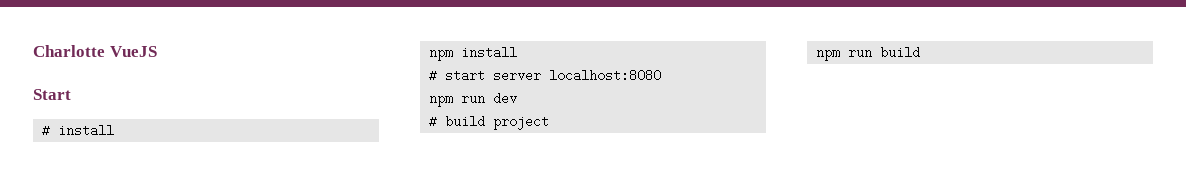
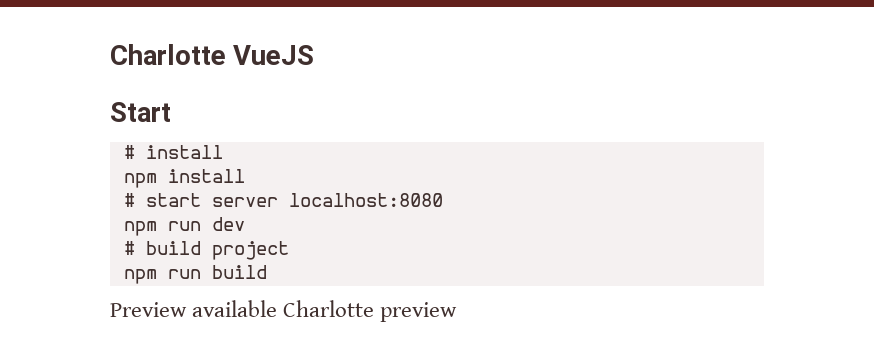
+ Preview available Charlotte preview

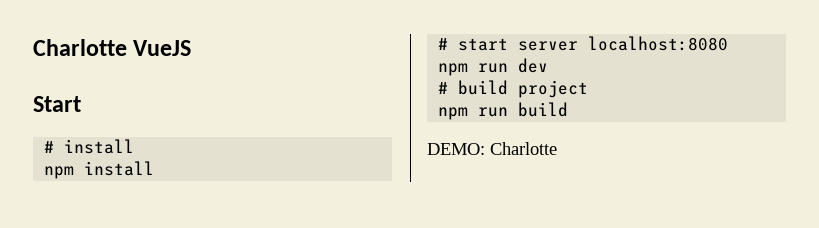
- Preview available Charlotte preview
+ DEMO: Charlotte

